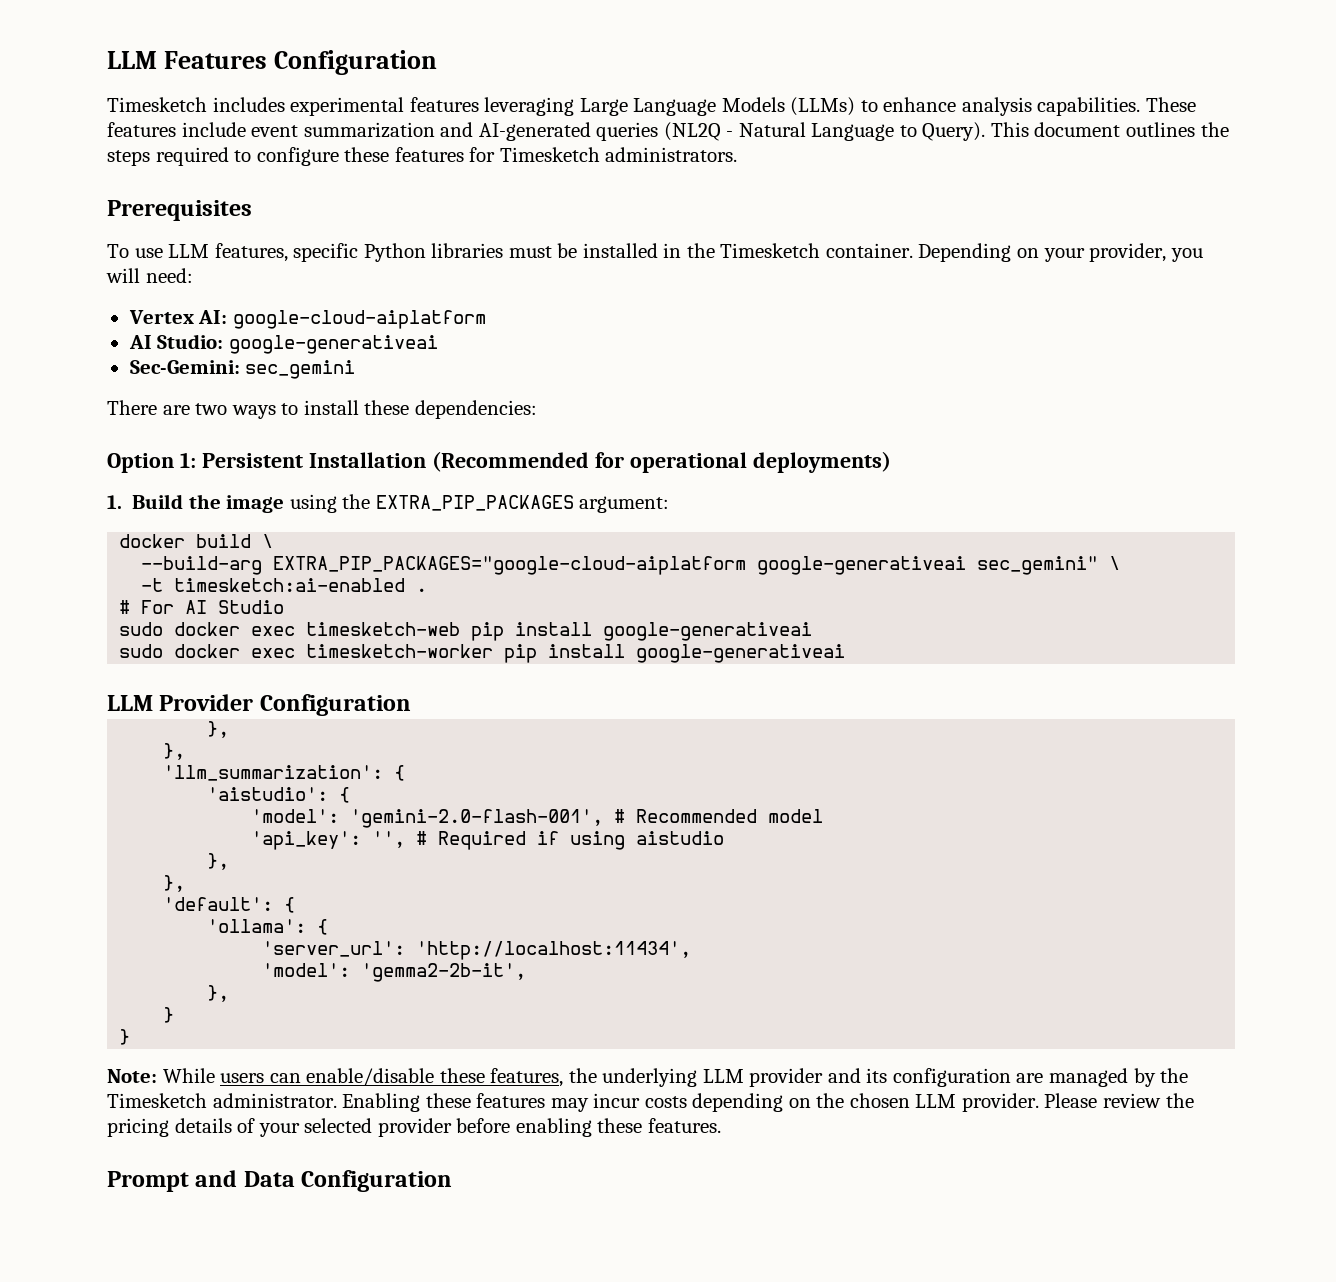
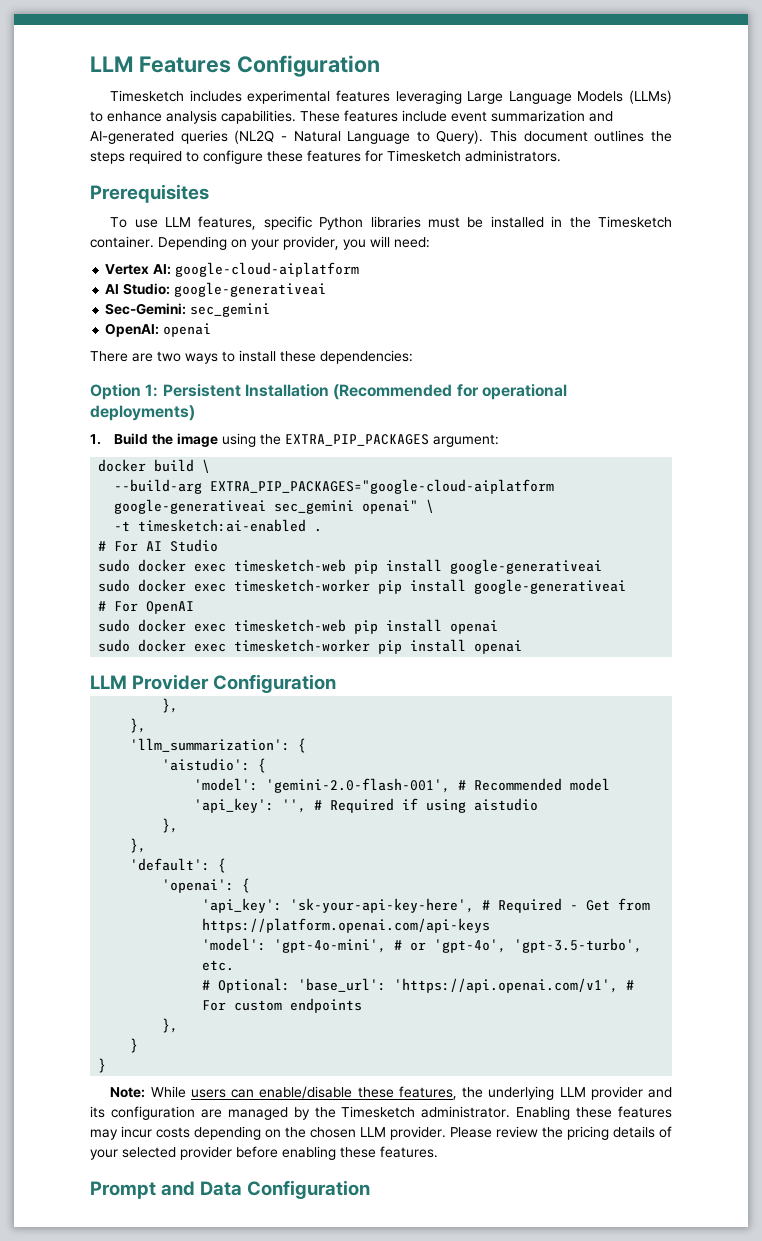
+ OpenAI: openai
- --build-arg EXTRA_PIP_PACKAGES="google-cloud-aiplatform google-generativeai sec_gemini" \
+ --build-arg EXTRA_PIP_PACKAGES="google-cloud-aiplatform google-generativeai sec_gemini openai" \
+ # For OpenAI
+ sudo docker exec timesketch-web pip install openai
+ sudo docker exec timesketch-worker pip install openai
- 'ollama': {
- 'server_url': 'http://localhost:11434',
- 'model': 'gemma2-2b-it',
+ 'openai': {
+ 'api_key': 'sk-your-api-key-here', # Required - Get from https://platform.openai.com/api-keys
+ 'model': 'gpt-4o-mini', # or 'gpt-4o', 'gpt-3.5-turbo', etc.
+ # Optional: 'base_url': 'https://api.openai.com/v1', # For custom endpoints

